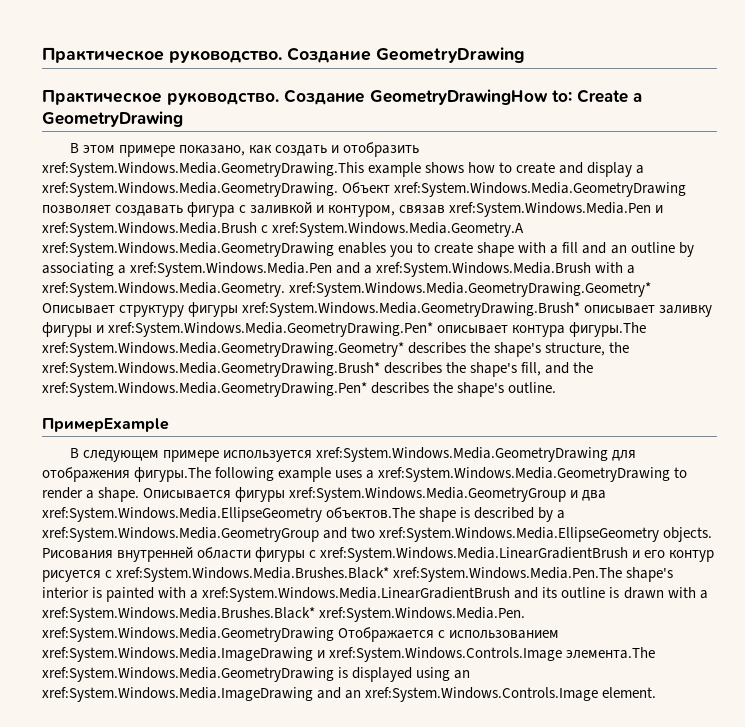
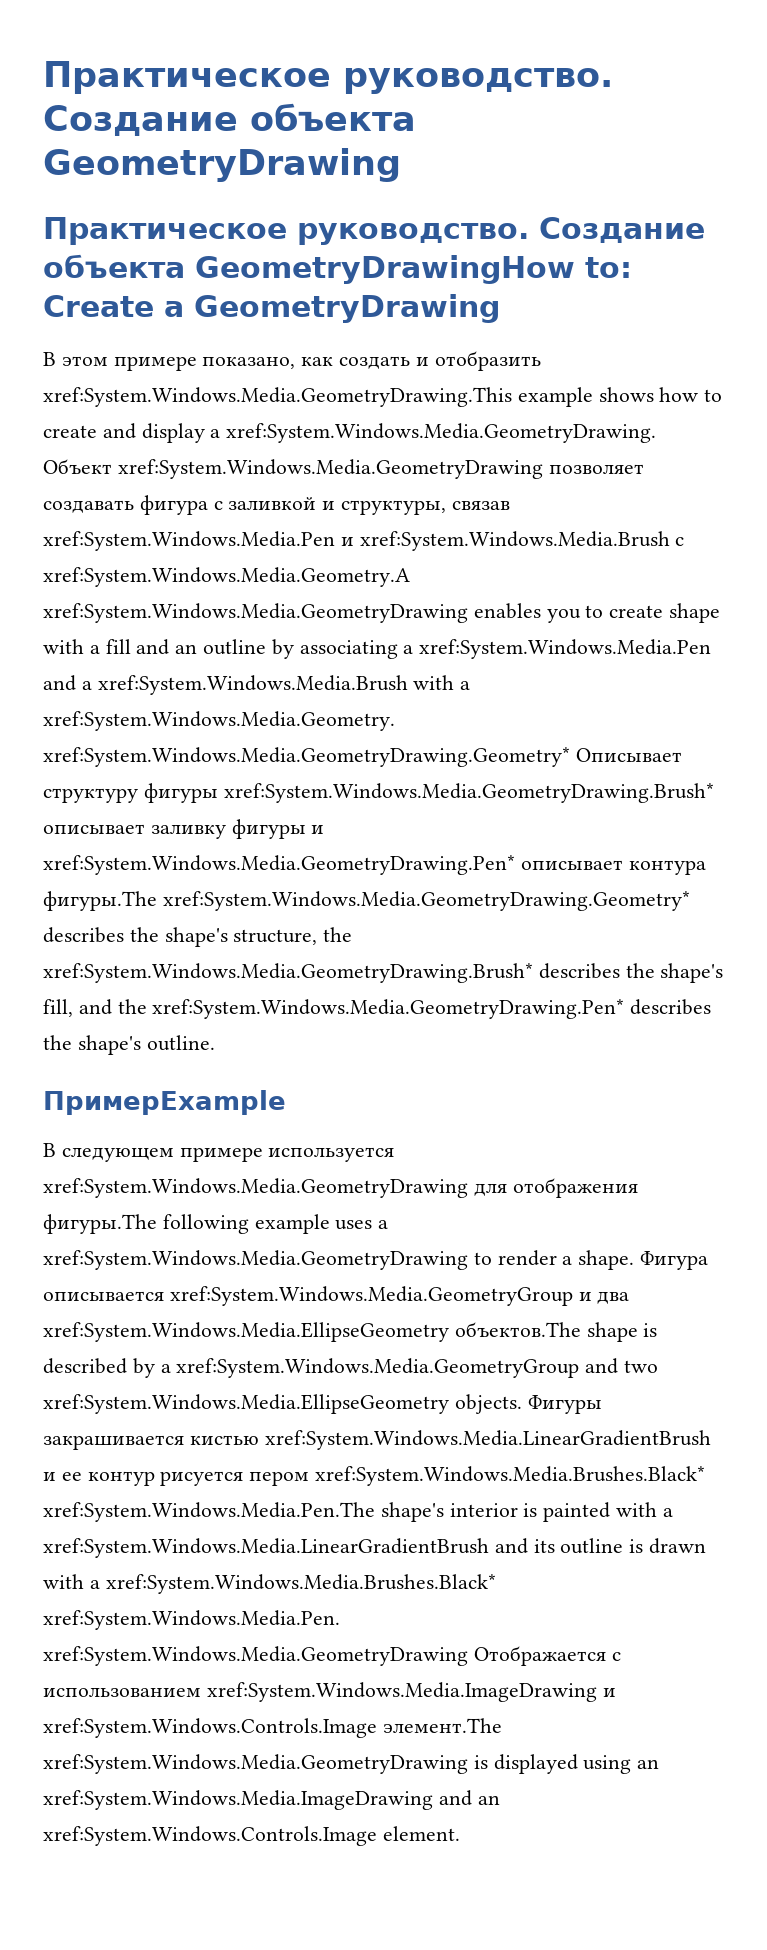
- Практическое руководство. Создание GeometryDrawing
+ Практическое руководство. Создание объекта GeometryDrawing
- Создание GeometryDrawingHow to: Create a GeometryDrawing
+ Создание объекта GeometryDrawingHow to: Create a GeometryDrawing
- В этом примере показано, как создать и отобразить xref:System.Windows.Media.GeometryDrawing.This example shows how to create and display a xref:System.Windows.Media.GeometryDrawing. Объект xref:System.Windows.Media.GeometryDrawing позволяет создавать фигура с заливкой и контуром, связав xref:System.Windows.Media.Pen и xref:System.Windows.Media.Brush с xref:System.Windows.Media.Geometry.A xref:System.Windows.Media.GeometryDrawing enables you to create shape with a fill and an outline by associating a xref:System.Windows.Media.Pen and a xref:System.Windows.Media.Brush with a xref:System.Windows.Media.Geometry. xref:System.Windows.Media.GeometryDrawing.Geometry* Описывает структуру фигуры xref:System.Windows.Media.GeometryDrawing.Brush* описывает заливку фигуры и xref:System.Windows.Media.GeometryDrawing.Pen* описывает контура фигуры.The xref:System.Windows.Media.GeometryDrawing.Geometry* describes the shape's structure, the xref:System.Windows.Media.GeometryDrawing.Brush* describes the shape's fill, and the xref:System.Windows.Media.GeometryDrawing.Pen* describes the shape's outline.
+ В этом примере показано, как создать и отобразить xref:System.Windows.Media.GeometryDrawing.This example shows how to create and display a xref:System.Windows.Media.GeometryDrawing. Объект xref:System.Windows.Media.GeometryDrawing позволяет создавать фигура с заливкой и структуры, связав xref:System.Windows.Media.Pen и xref:System.Windows.Media.Brush с xref:System.Windows.Media.Geometry.A xref:System.Windows.Media.GeometryDrawing enables you to create shape with a fill and an outline by associating a xref:System.Windows.Media.Pen and a xref:System.Windows.Media.Brush with a xref:System.Windows.Media.Geometry. xref:System.Windows.Media.GeometryDrawing.Geometry* Описывает структуру фигуры xref:System.Windows.Media.GeometryDrawing.Brush* описывает заливку фигуры и xref:System.Windows.Media.GeometryDrawing.Pen* описывает контура фигуры.The xref:System.Windows.Media.GeometryDrawing.Geometry* describes the shape's structure, the xref:System.Windows.Media.GeometryDrawing.Brush* describes the shape's fill, and the xref:System.Windows.Media.GeometryDrawing.Pen* describes the shape's outline.
- Описывается фигуры xref:System.Windows.Media.GeometryGroup и два xref:System.Windows.Media.EllipseGeometry объектов.The shape is described by a xref:System.Windows.Media.GeometryGroup and two xref:System.Windows.Media.EllipseGeometry objects.
+ Фигура описывается xref:System.Windows.Media.GeometryGroup и два xref:System.Windows.Media.EllipseGeometry объектов.The shape is described by a xref:System.Windows.Media.GeometryGroup and two xref:System.Windows.Media.EllipseGeometry objects.
- Рисования внутренней области фигуры с xref:System.Windows.Media.LinearGradientBrush и его контур рисуется с xref:System.Windows.Media.Brushes.Black* xref:System.Windows.Media.Pen.The shape's interior is painted with a xref:System.Windows.Media.LinearGradientBrush and its outline is drawn with a xref:System.Windows.Media.Brushes.Black* xref:System.Windows.Media.Pen. xref:System.Windows.Media.GeometryDrawing Отображается с использованием xref:System.Windows.Media.ImageDrawing и xref:System.Windows.Controls.Image элемента.The xref:System.Windows.Media.GeometryDrawing is displayed using an xref:System.Windows.Media.ImageDrawing and an xref:System.Windows.Controls.Image element.
+ Фигуры закрашивается кистью xref:System.Windows.Media.LinearGradientBrush и ее контур рисуется пером xref:System.Windows.Media.Brushes.Black* xref:System.Windows.Media.Pen.The shape's interior is painted with a xref:System.Windows.Media.LinearGradientBrush and its outline is drawn with a xref:System.Windows.Media.Brushes.Black* xref:System.Windows.Media.Pen. xref:System.Windows.Media.GeometryDrawing Отображается с использованием xref:System.Windows.Media.ImageDrawing и xref:System.Windows.Controls.Image элемент.The xref:System.Windows.Media.GeometryDrawing is displayed using an xref:System.Windows.Media.ImageDrawing and an xref:System.Windows.Controls.Image element.

